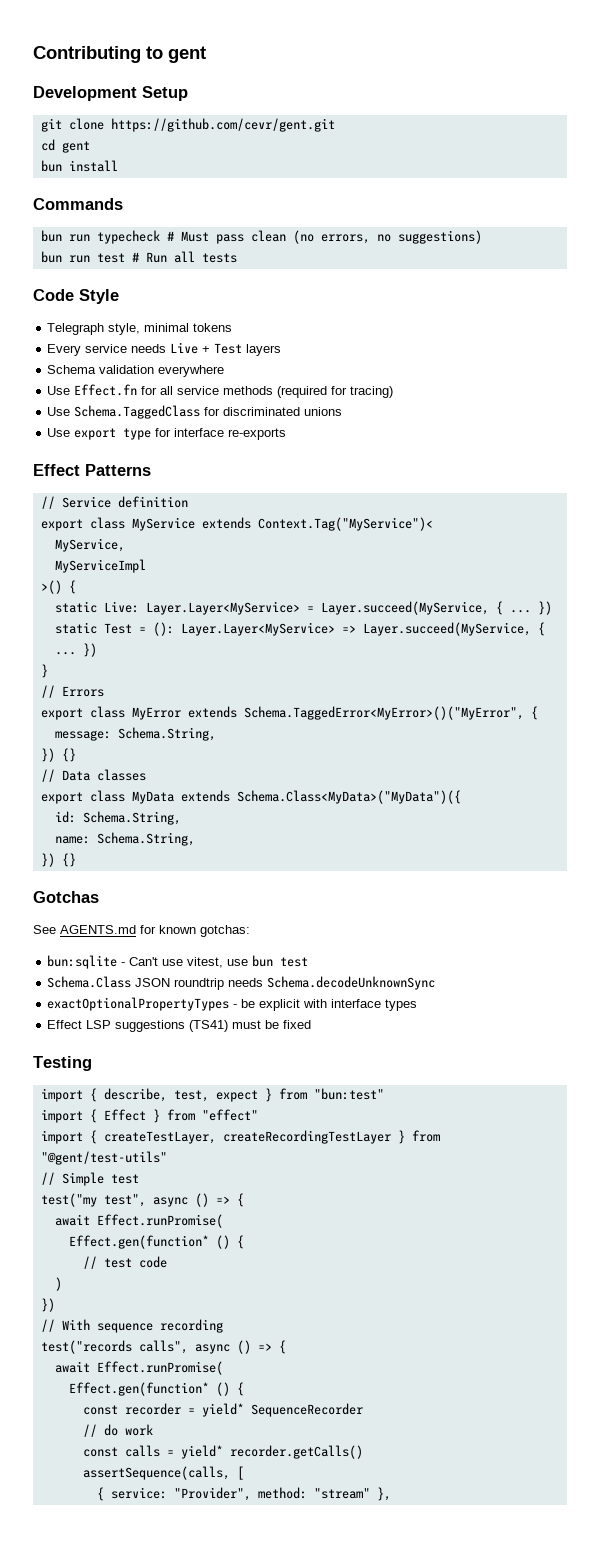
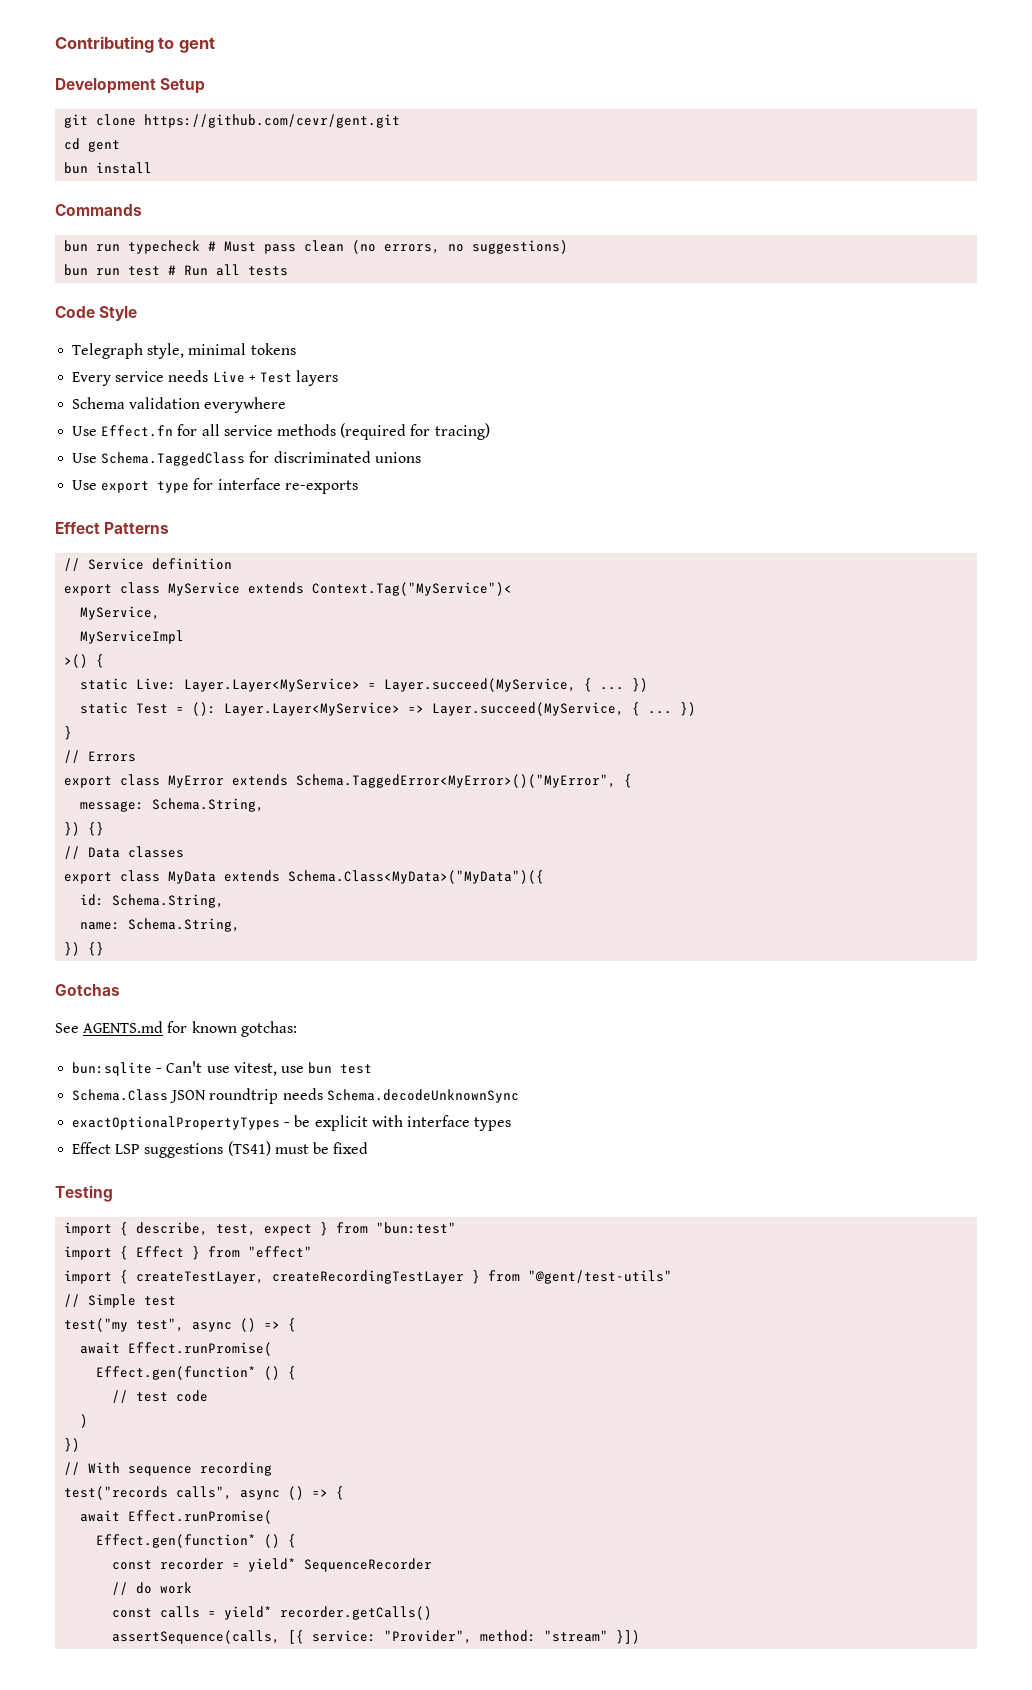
- assertSequence(calls, [
- { service: "Provider", method: "stream" },
+ assertSequence(calls, [{ service: "Provider", method: "stream" }])

